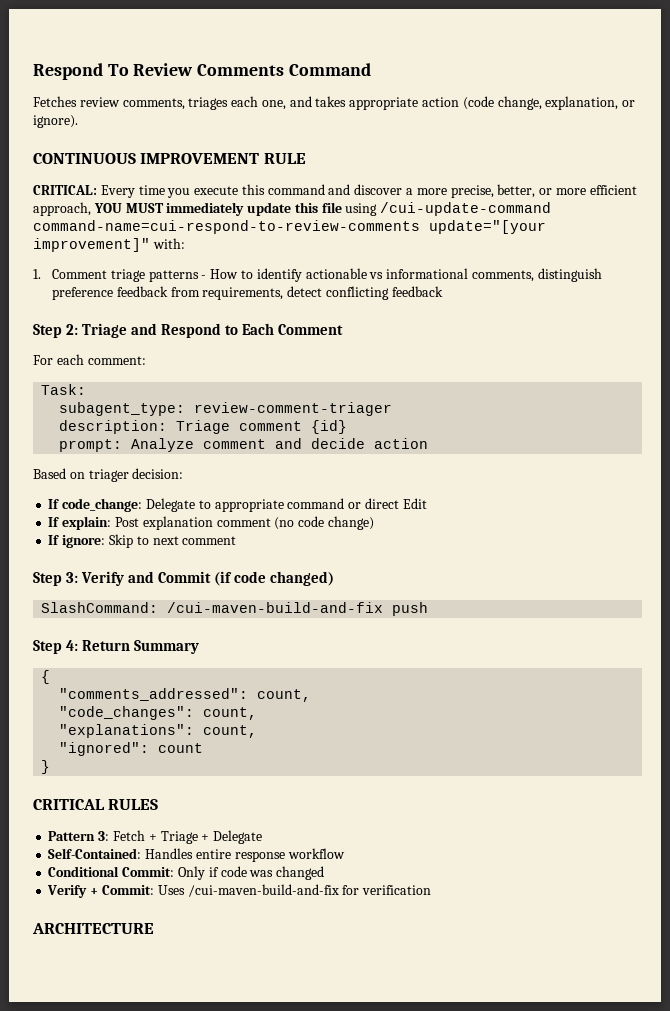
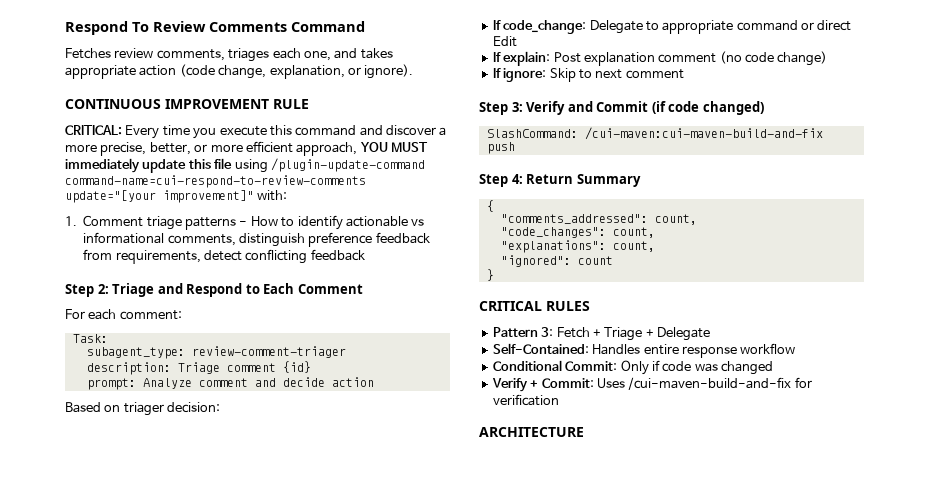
- CRITICAL: Every time you execute this command and discover a more precise, better, or more efficient approach, YOU MUST immediately update this file using /cui-update-command command-name=cui-respond-to-review-comments update="[your improvement]" with:
+ CRITICAL: Every time you execute this command and discover a more precise, better, or more efficient approach, YOU MUST immediately update this file using /plugin-update-command command-name=cui-respond-to-review-comments update="[your improvement]" with:
- SlashCommand: /cui-maven-build-and-fix push
+ SlashCommand: /cui-maven:cui-maven-build-and-fix push

